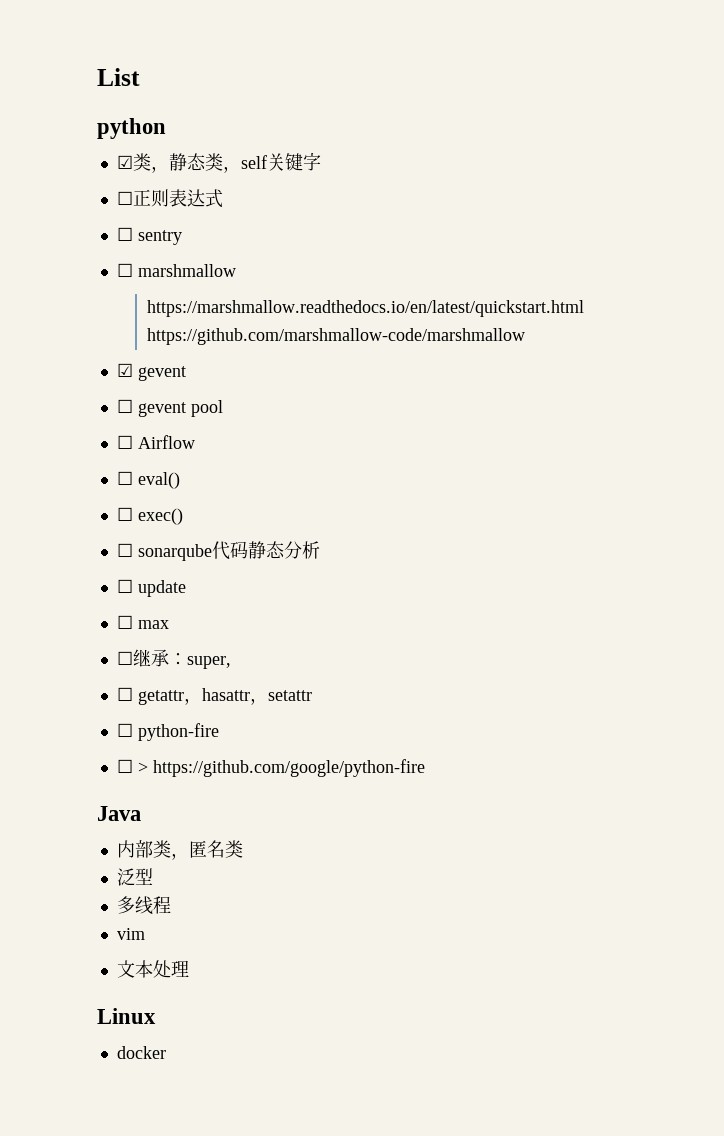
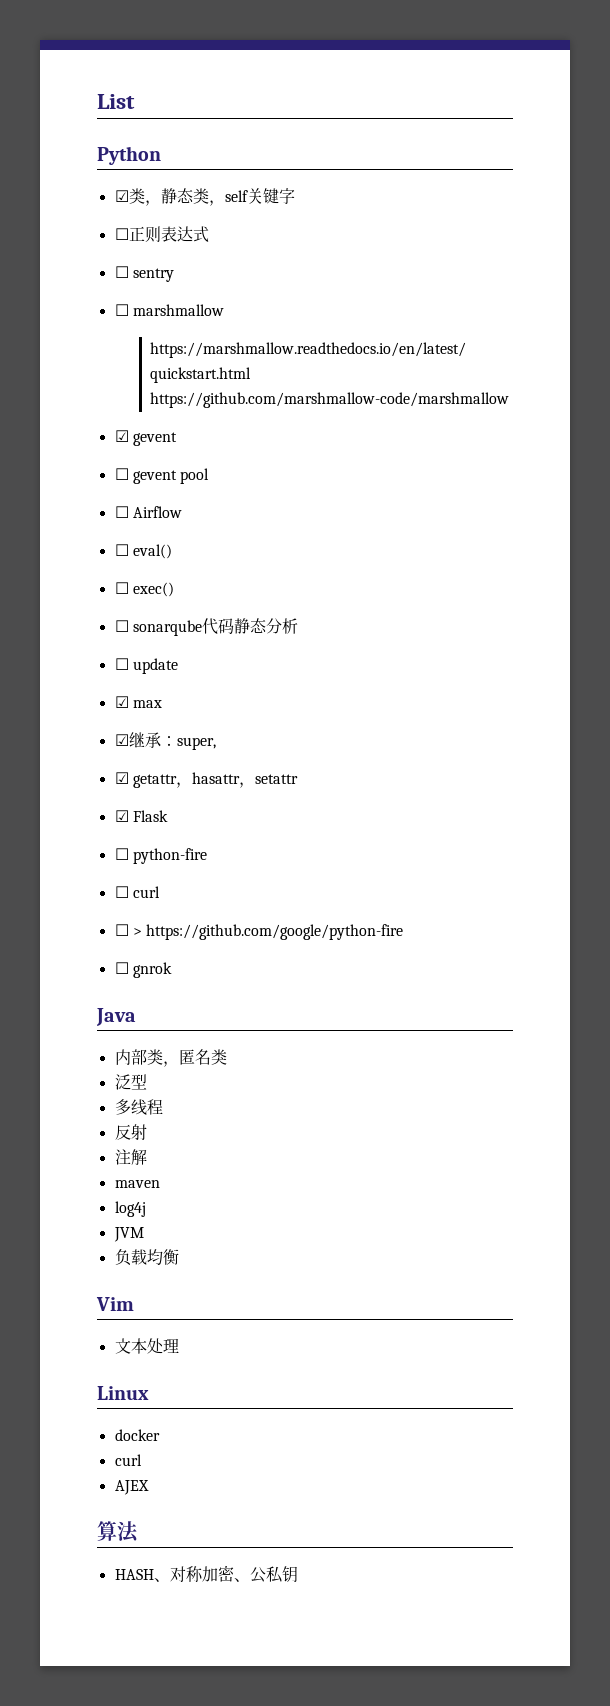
- python
+ Python
- ☐ max
+ ☑ max
- ☐继承：super,
+ ☑继承：super,
- ☐ getattr，hasattr，setattr
+ ☑ getattr，hasattr，setattr
+ ☑ Flask
+ ☐ curl
+ ☐ gnrok
- vim
+ 反射
+ 注解
+ maven
+ log4j
+ JVM
+ 负载均衡
+ Vim
  文本处理
  Linux
  docker
+ curl
+ AJEX
+ 算法
+ HASH、对称加密、公私钥

